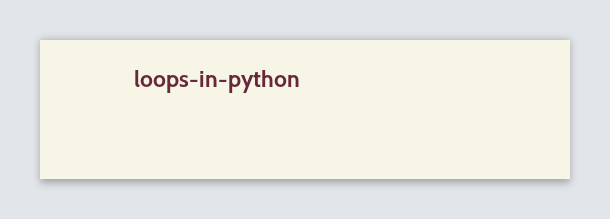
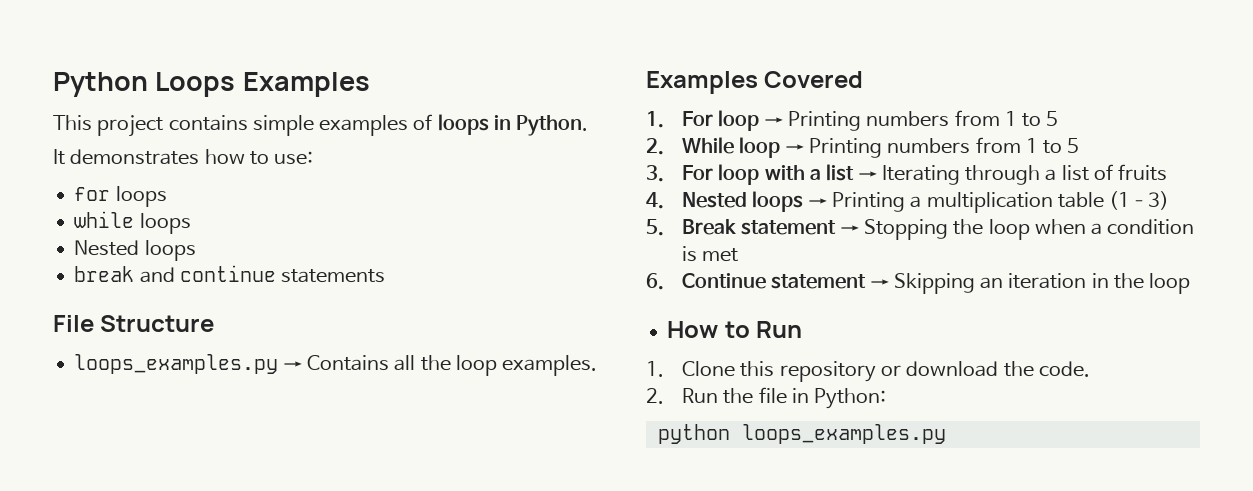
- loops-in-python
+ Python Loops Examples
+ This project contains simple examples of loops in Python.
+ It demonstrates how to use:
+ for loops
+ while loops
+ Nested loops
+ break and continue statements
+ File Structure
+ loops_examples.py → Contains all the loop examples.
+ Examples Covered
+ 1. For loop → Printing numbers from 1 to 5
+ 2. While loop → Printing numbers from 1 to 5
+ 3. For loop with a list → Iterating through a list of fruits
+ 4. Nested loops → Printing a multiplication table (1–3)
+ 5. Break statement → Stopping the loop when a condition is met
+ 6. Continue statement → Skipping an iteration in the loop
+ How to Run
+ 1. Clone this repository or download the code.
+ 2. Run the file in Python:
+ python loops_examples.py

